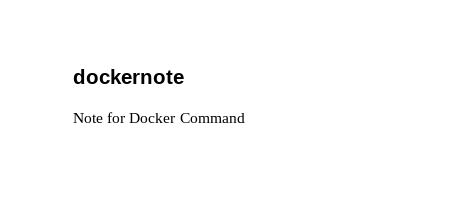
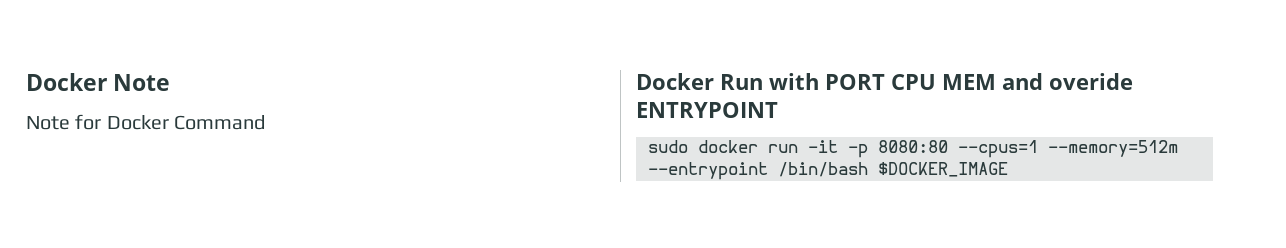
- dockernote
+ Docker Note
+ Docker Run with PORT CPU MEM and overide ENTRYPOINT
+ sudo docker run -it -p 8080:80 --cpus=1 --memory=512m --entrypoint /bin/bash $DOCKER_IMAGE

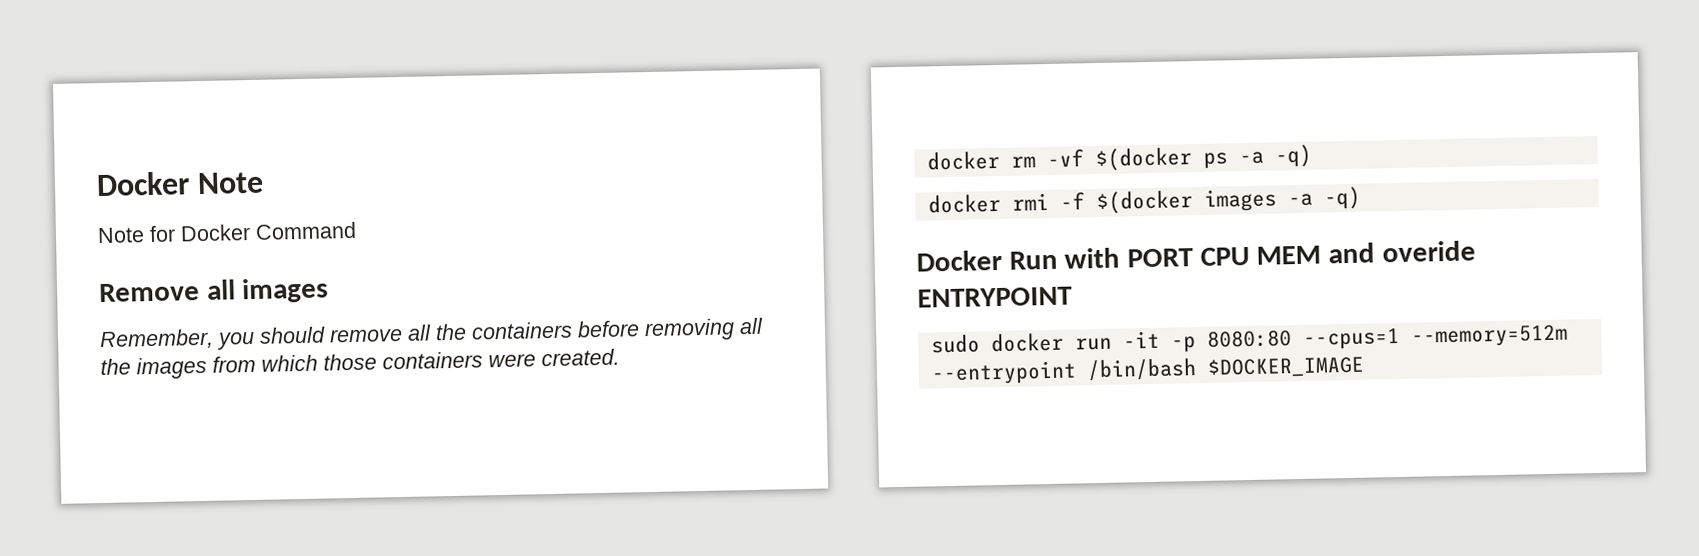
+ Remove all images
+ Remember, you should remove all the containers before removing all the images from which those containers were created.
+ docker rm -vf $(docker ps -a -q)
+ docker rmi -f $(docker images -a -q)

